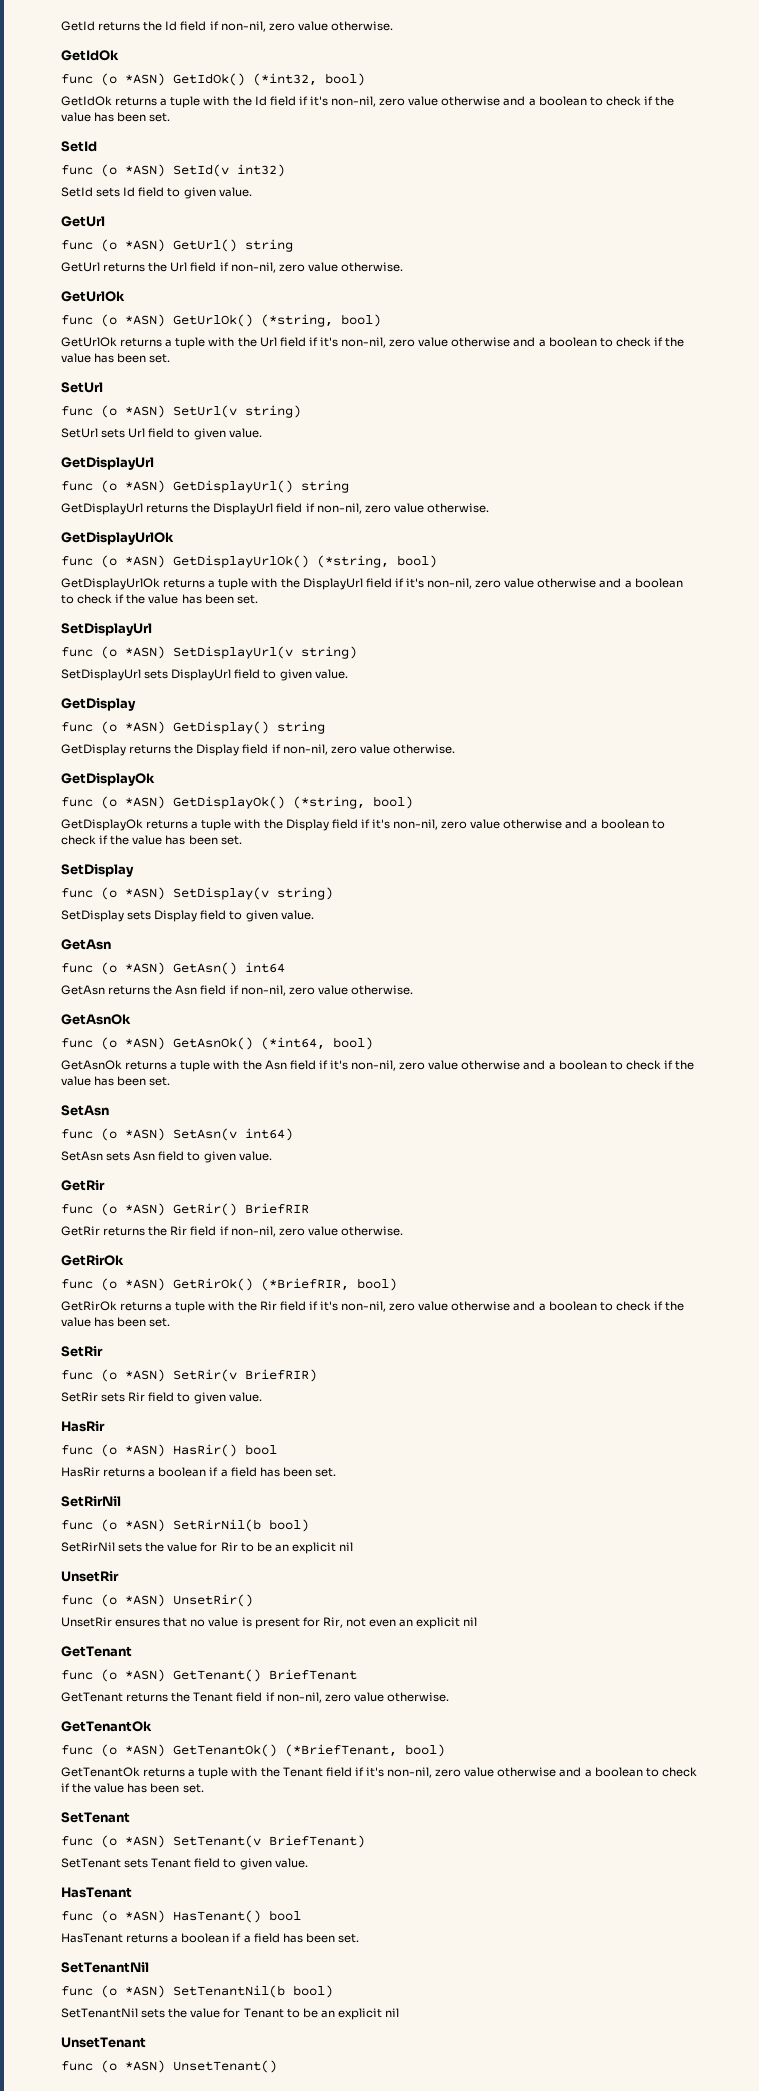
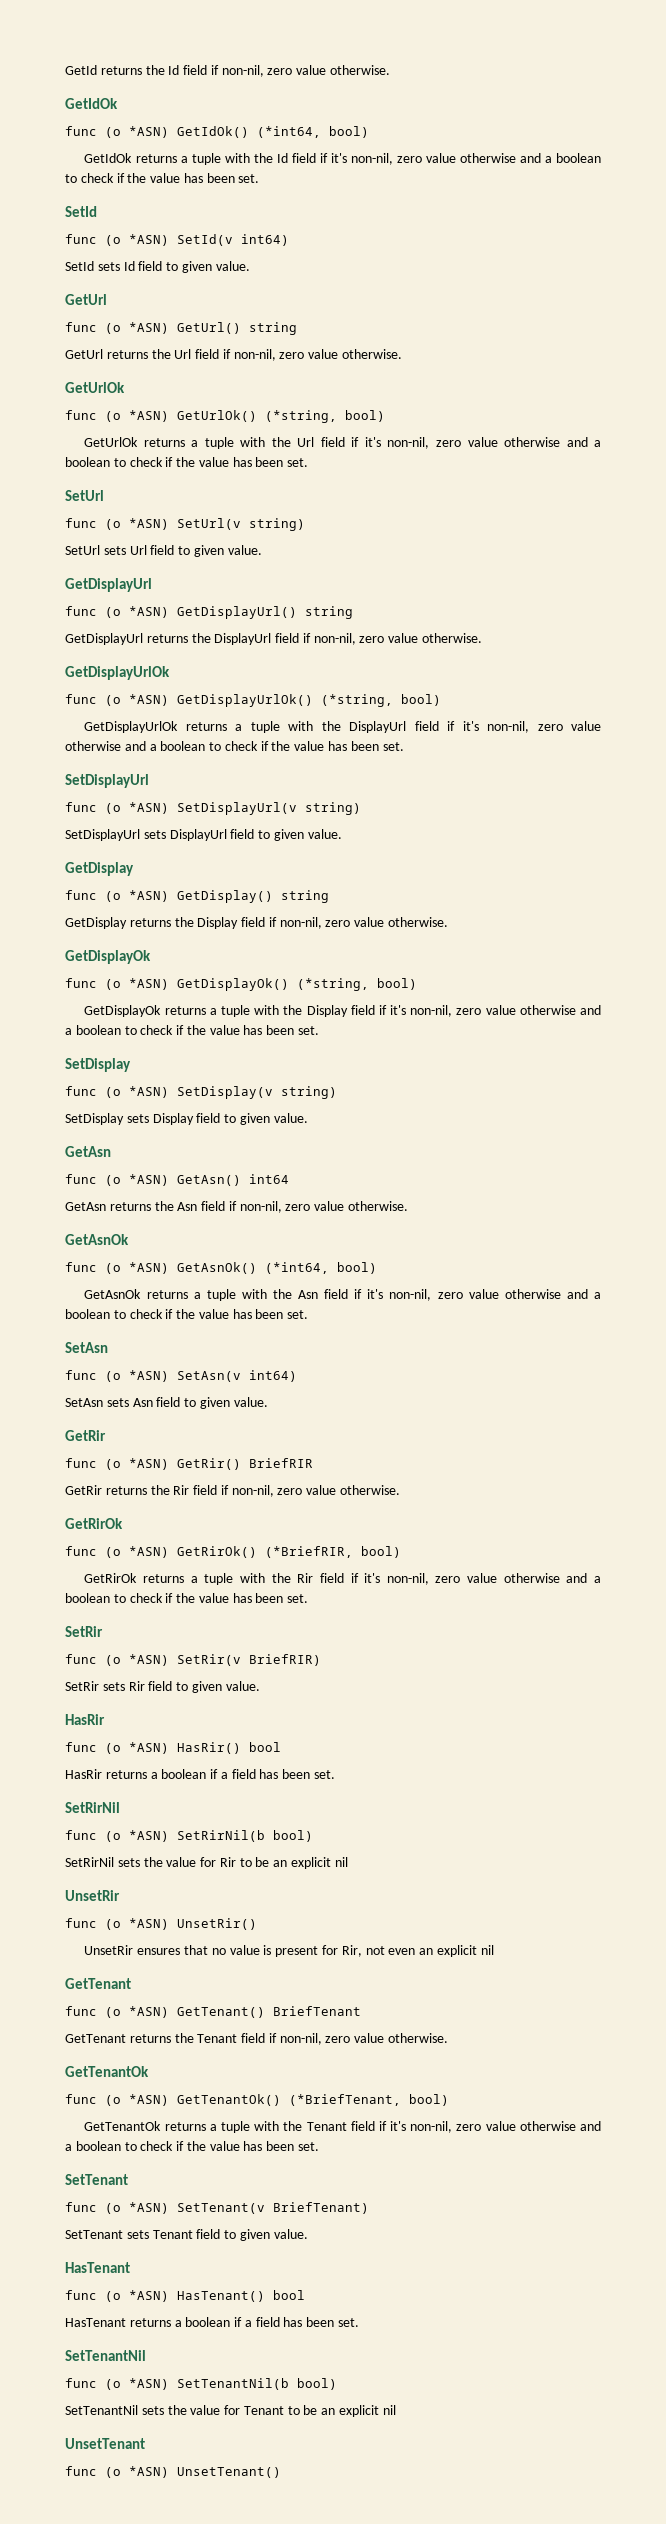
- func (o *ASN) GetIdOk() (*int32, bool)
+ func (o *ASN) GetIdOk() (*int64, bool)
- func (o *ASN) SetId(v int32)
+ func (o *ASN) SetId(v int64)

